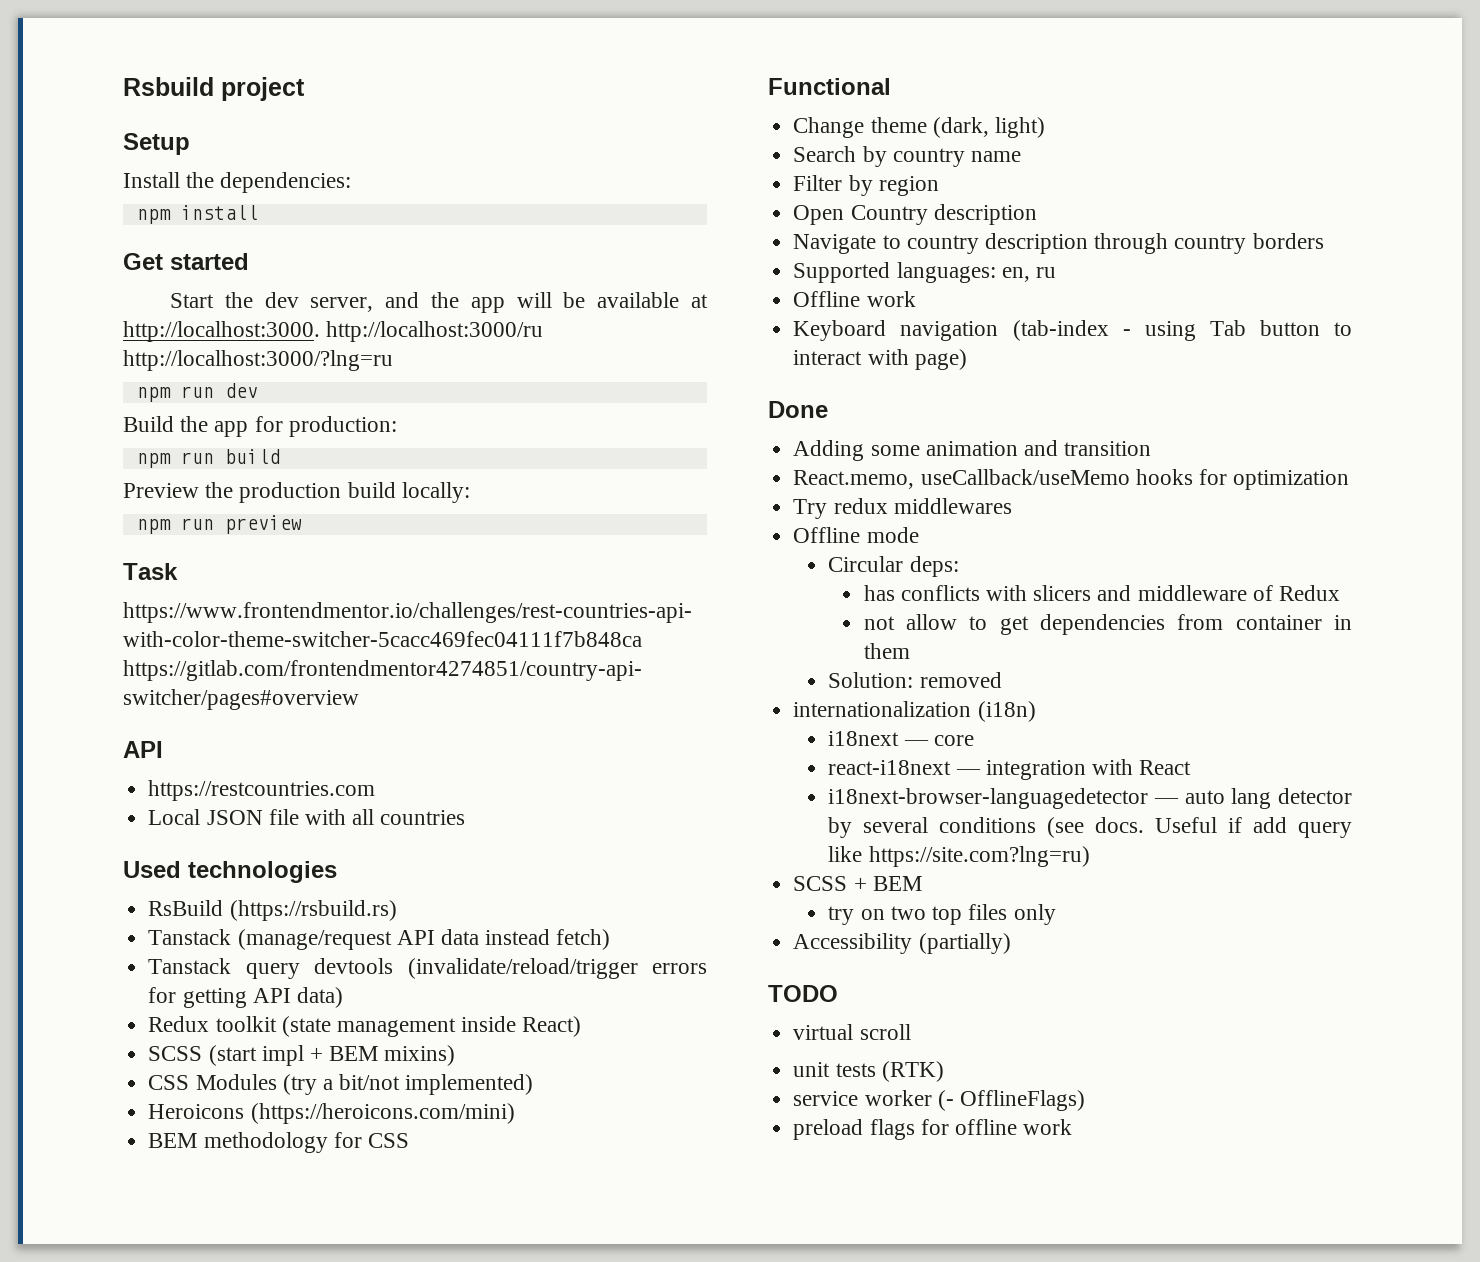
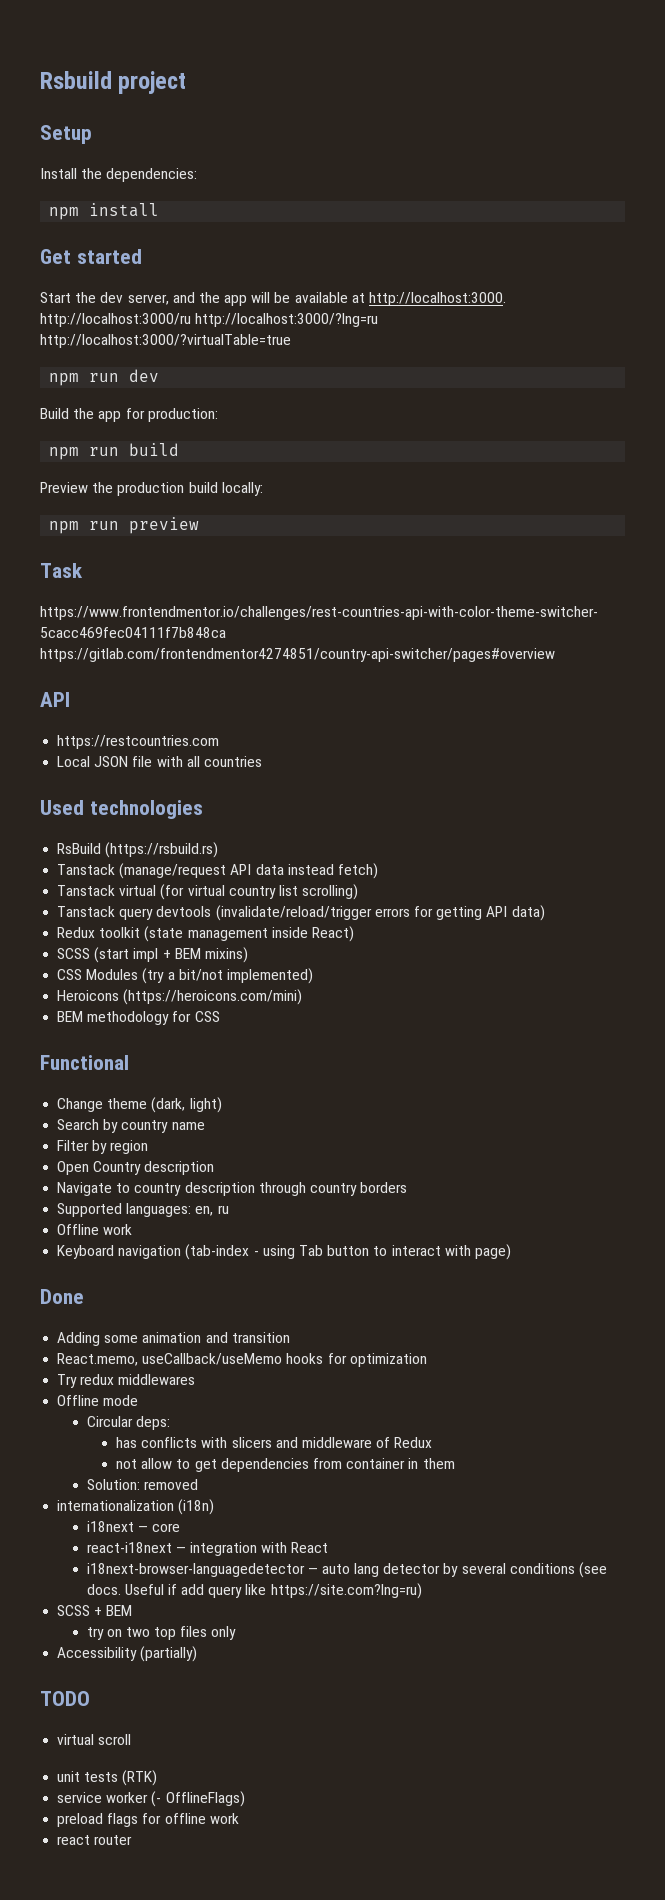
- Start the dev server, and the app will be available at http://localhost:3000. http://localhost:3000/ru http://localhost:3000/?lng=ru
+ Start the dev server, and the app will be available at http://localhost:3000. http://localhost:3000/ru http://localhost:3000/?lng=ru http://localhost:3000/?virtualTable=true
+ Tanstack virtual (for virtual country list scrolling)
+ react router

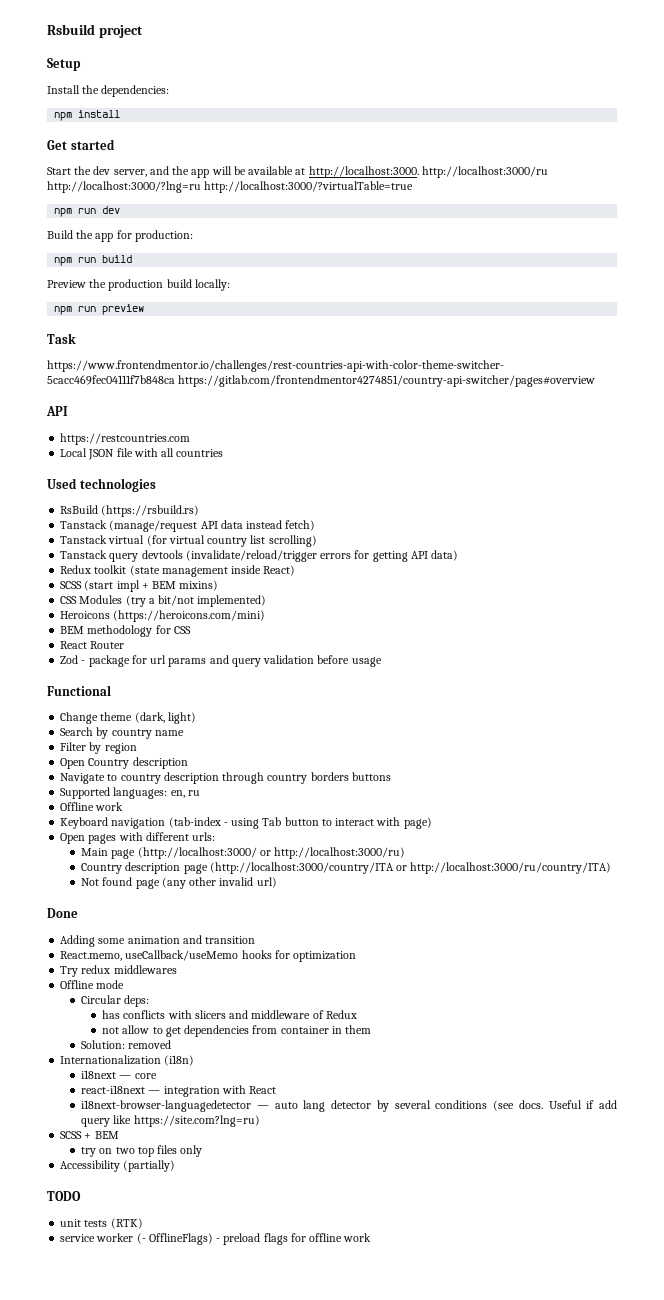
+ React Router
+ Zod - package for url params and query validation before usage
- Navigate to country description through country borders
+ Navigate to country description through country borders buttons
+ Open pages with different urls:
+ Main page (http://localhost:3000/ or http://localhost:3000/ru)
+ Country description page (http://localhost:3000/country/ITA or http://localhost:3000/ru/country/ITA)
+ Not found page (any other invalid url)
- internationalization (i18n)
+ Internationalization (i18n)
- virtual scroll
- service worker (- OfflineFlags)
- preload flags for offline work
+ service worker (- OfflineFlags) - preload flags for offline work
- react router

